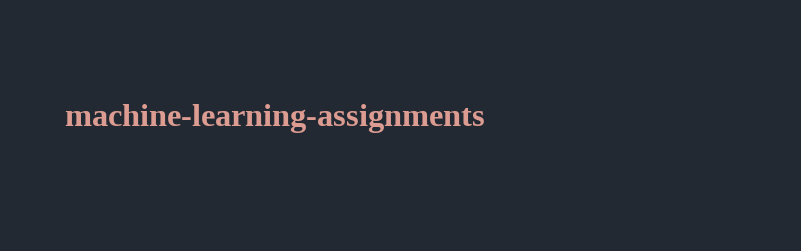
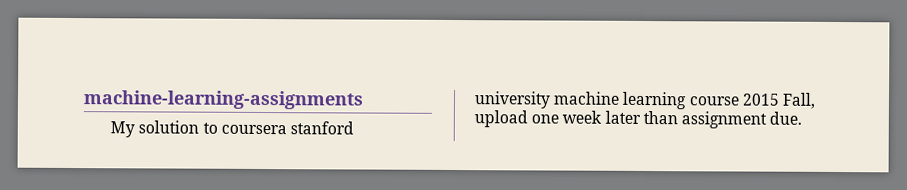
+ My solution to coursera stanford university machine learning course 2015 Fall, upload one week later than assignment due.

